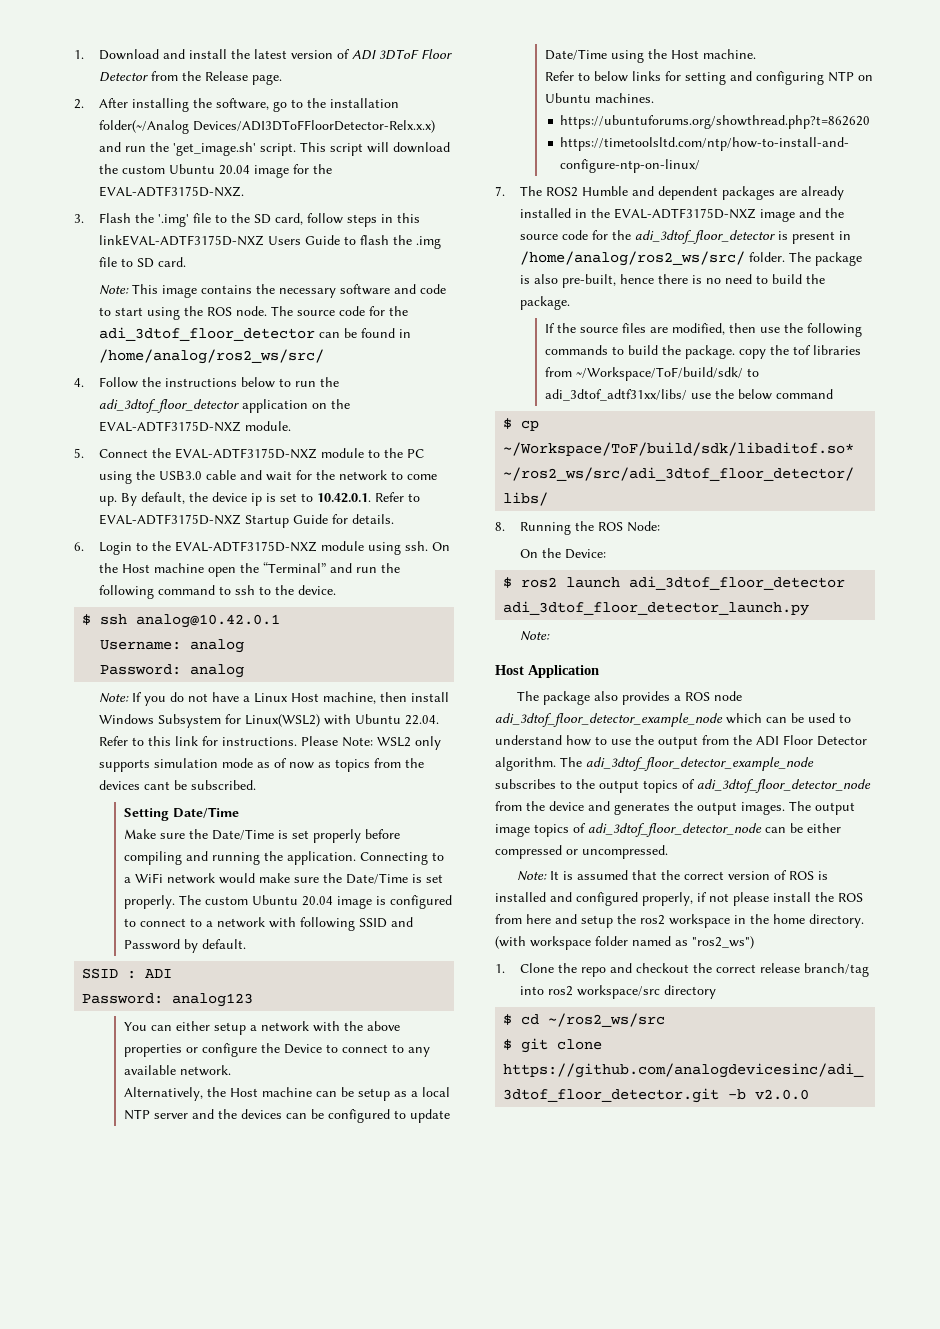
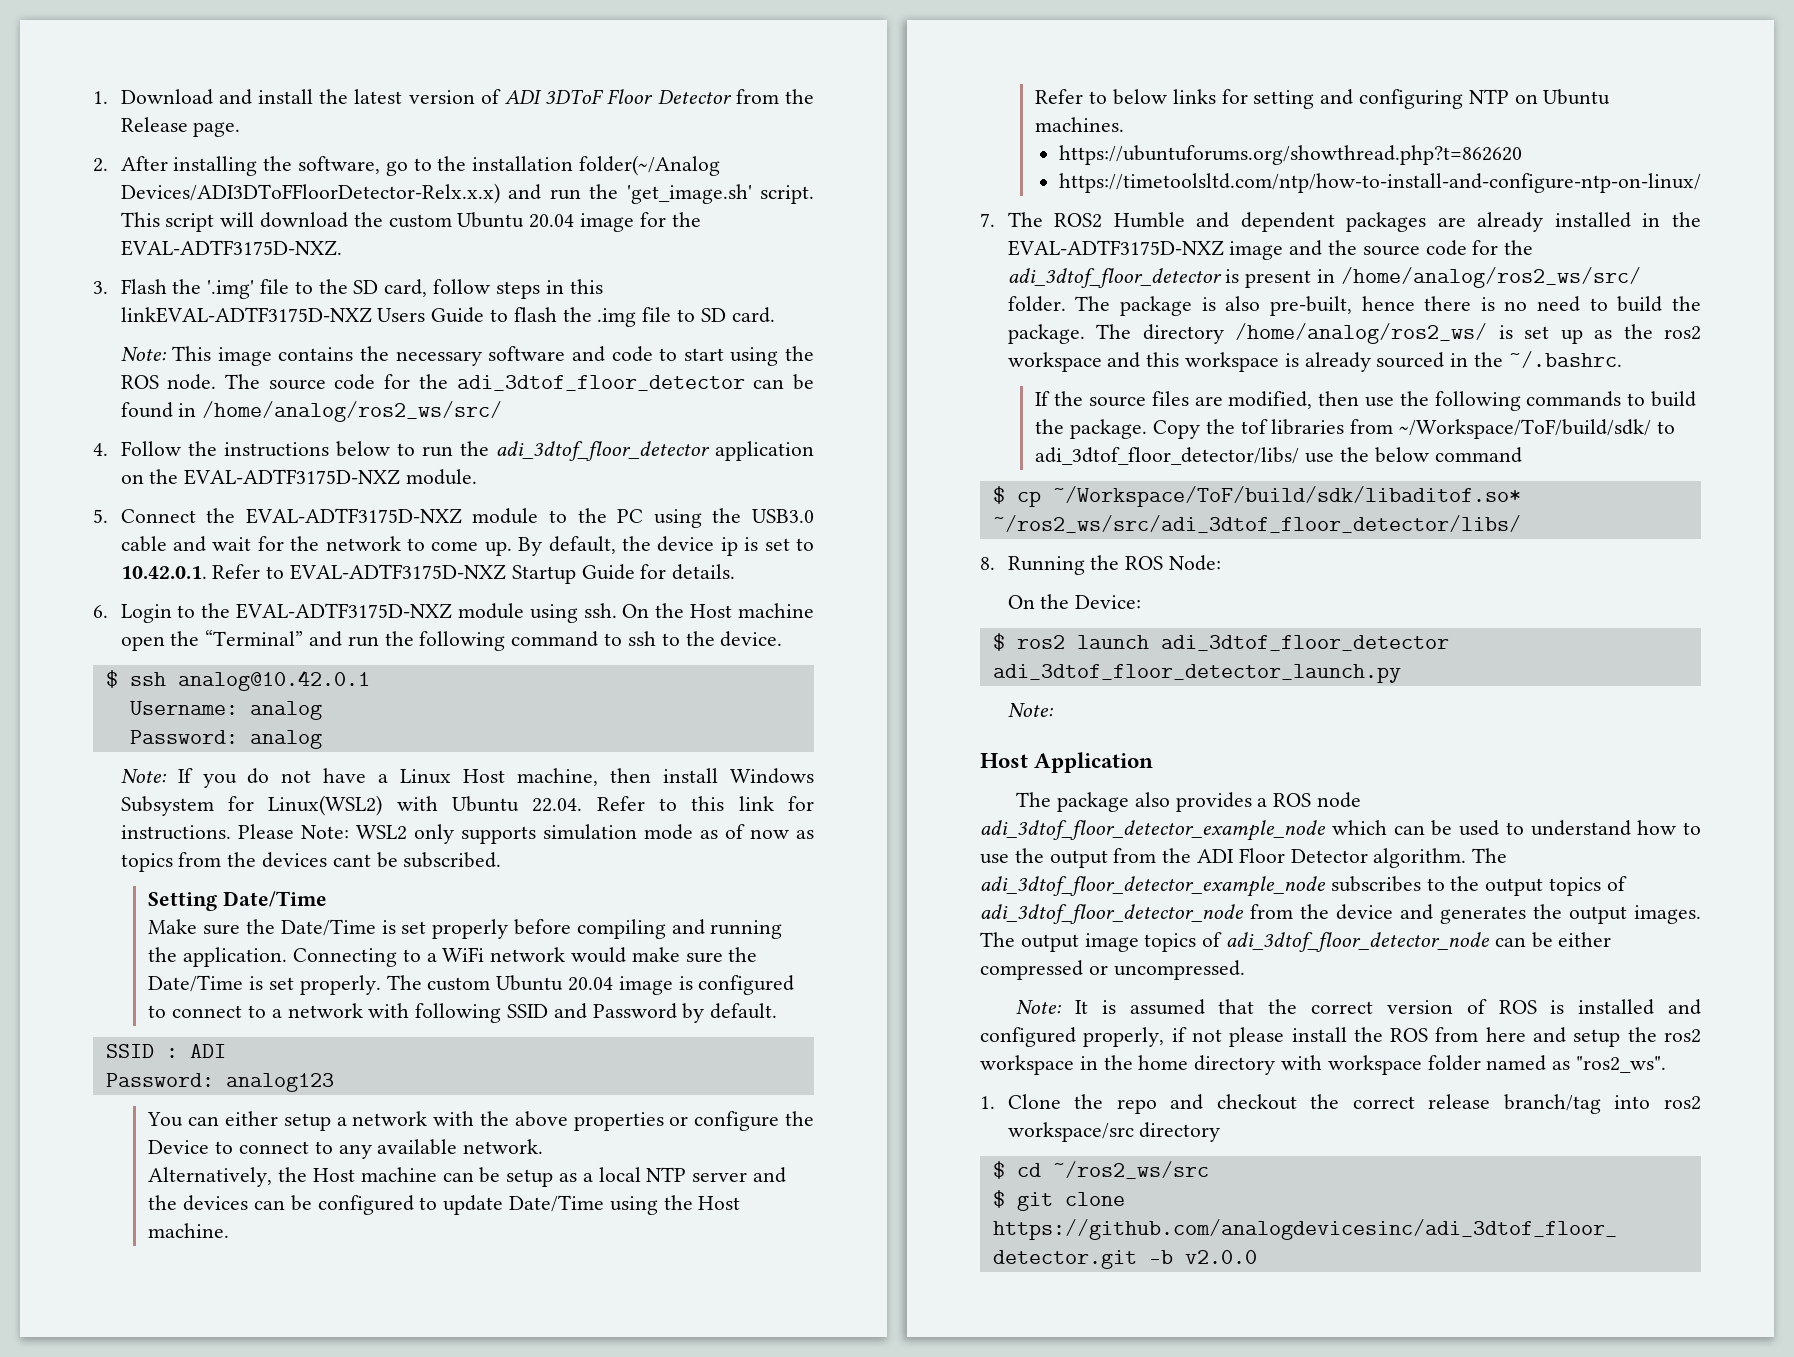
+ The directory /home/analog/ros2_ws/ is set up as the ros2 workspace and this workspace is already sourced in the ~/.bashrc.
- If the source files are modified, then use the following commands to build the package. copy the tof libraries from ~/Workspace/ToF/build/sdk/ to adi_3dtof_adtf31xx/libs/ use the below command
+ If the source files are modified, then use the following commands to build the package. Copy the tof libraries from ~/Workspace/ToF/build/sdk/ to adi_3dtof_floor_detector/libs/ use the below command
- Note: It is assumed that the correct version of ROS is installed and configured properly, if not please install the ROS from here and setup the ros2 workspace in the home directory. (with workspace folder named as "ros2_ws")
+ Note: It is assumed that the correct version of ROS is installed and configured properly, if not please install the ROS from here and setup the ros2 workspace in the home directory with workspace folder named as "ros2_ws".

